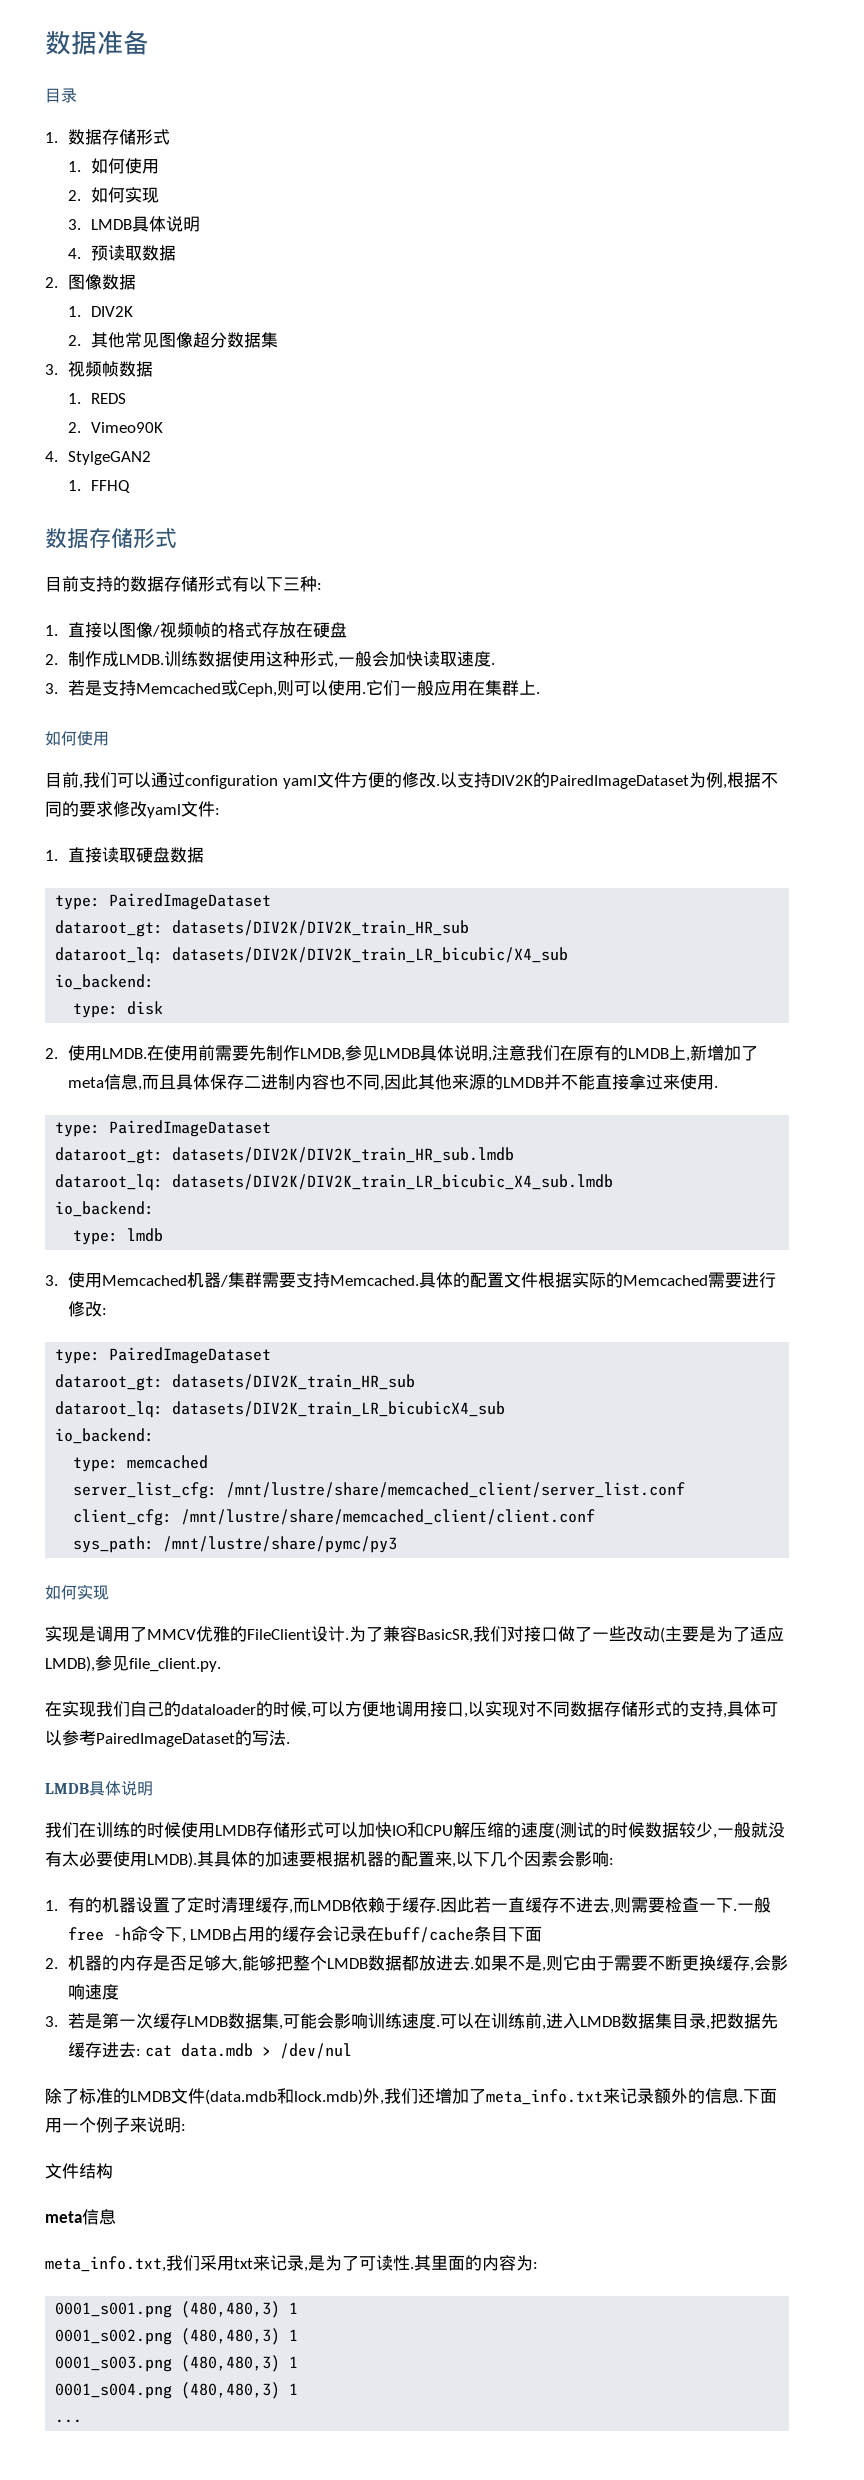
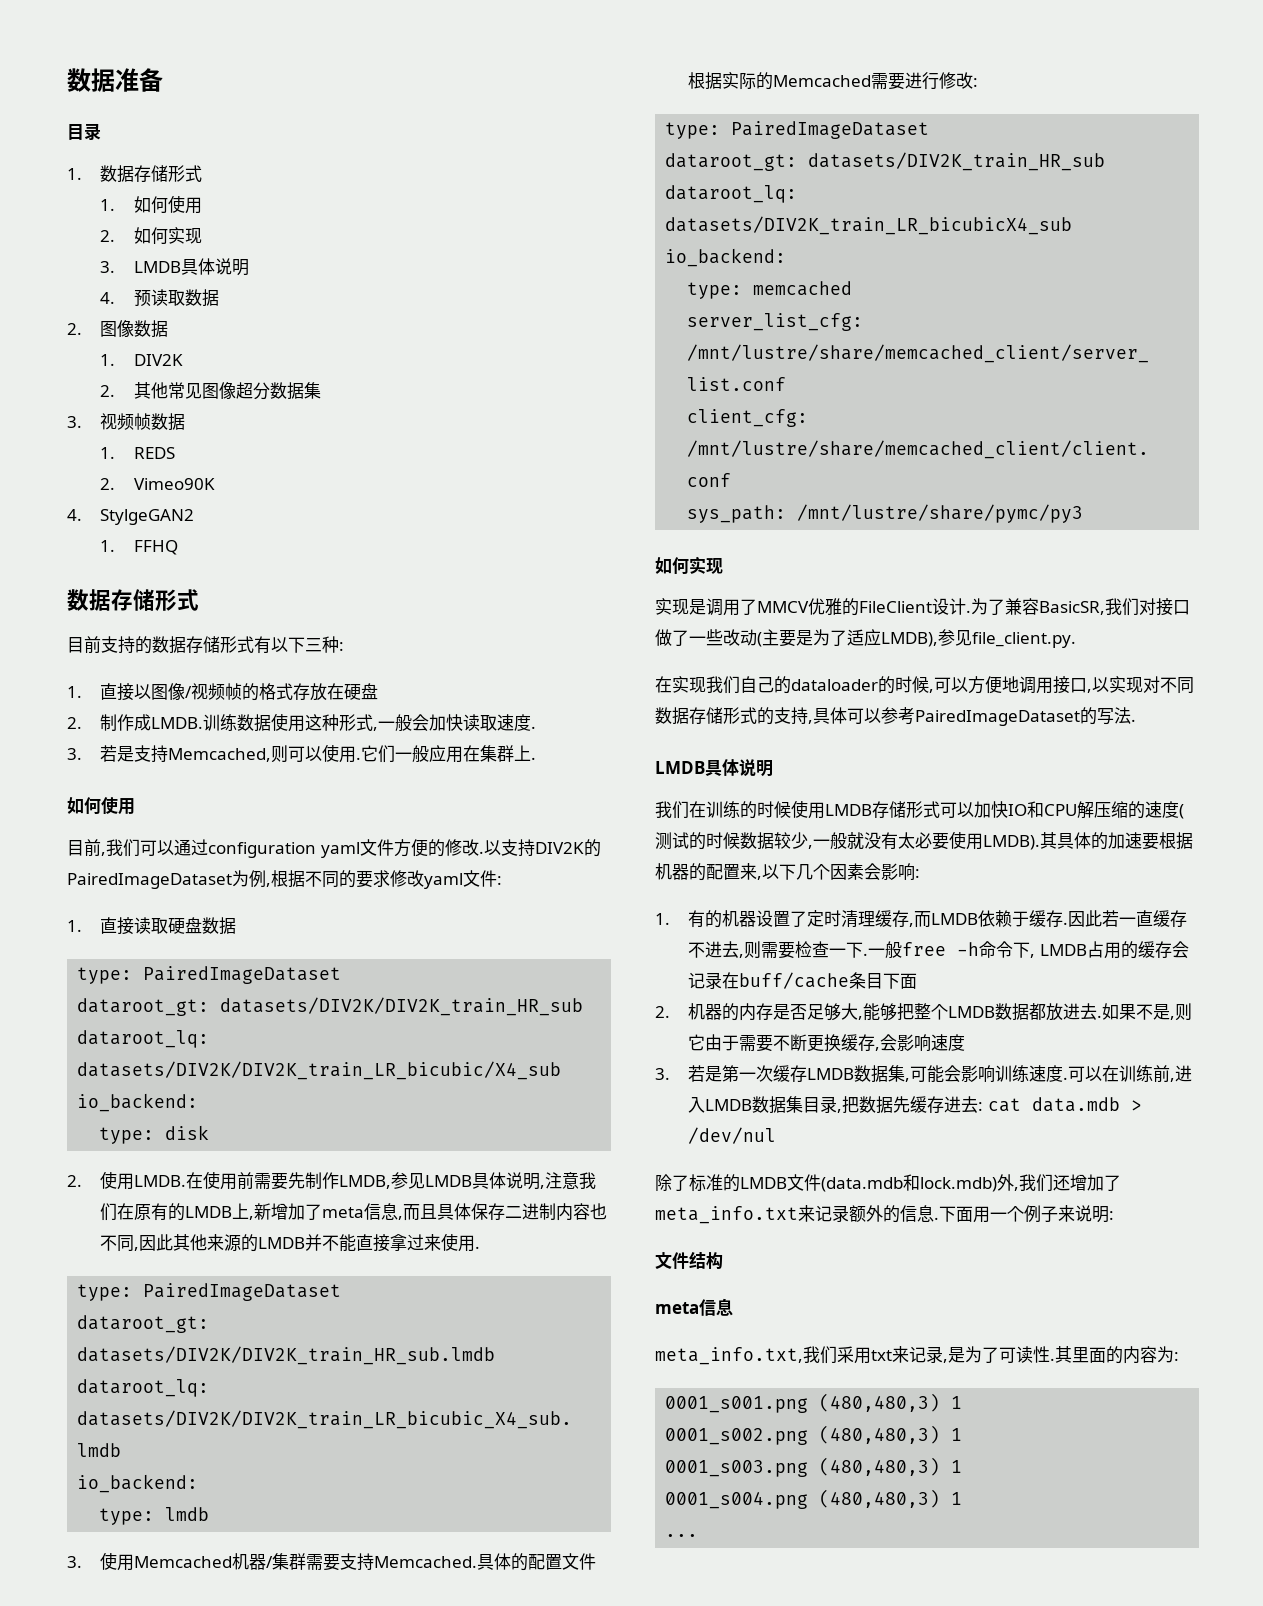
- 3.若是支持Memcached或Ceph,则可以使用.
+ 3.若是支持Memcached,则可以使用.

